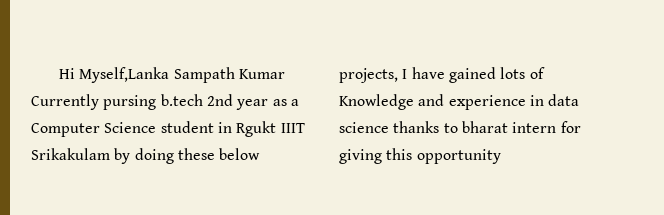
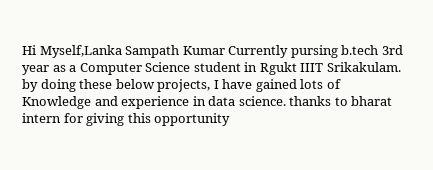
- Hi Myself,Lanka Sampath Kumar Currently pursing b.tech 2nd year as a Computer Science student in Rgukt IIIT Srikakulam by doing these below projects, I have gained lots of Knowledge and experience in data science thanks to bharat intern for giving this opportunity
+ Hi Myself,Lanka Sampath Kumar Currently pursing b.tech 3rd year as a Computer Science student in Rgukt IIIT Srikakulam. by doing these below projects, I have gained lots of Knowledge and experience in data science. thanks to bharat intern for giving this opportunity

